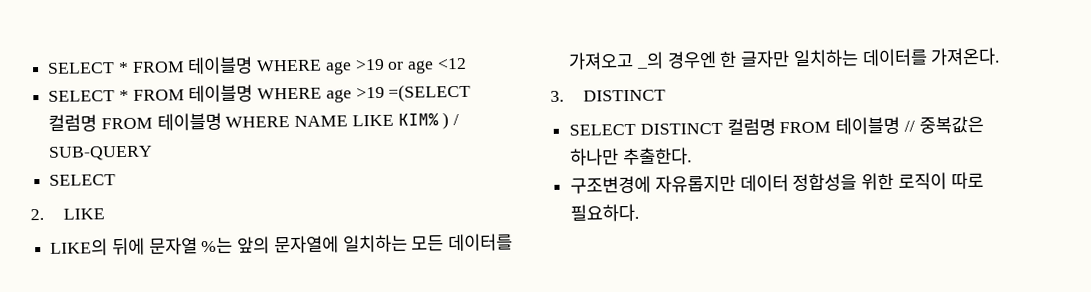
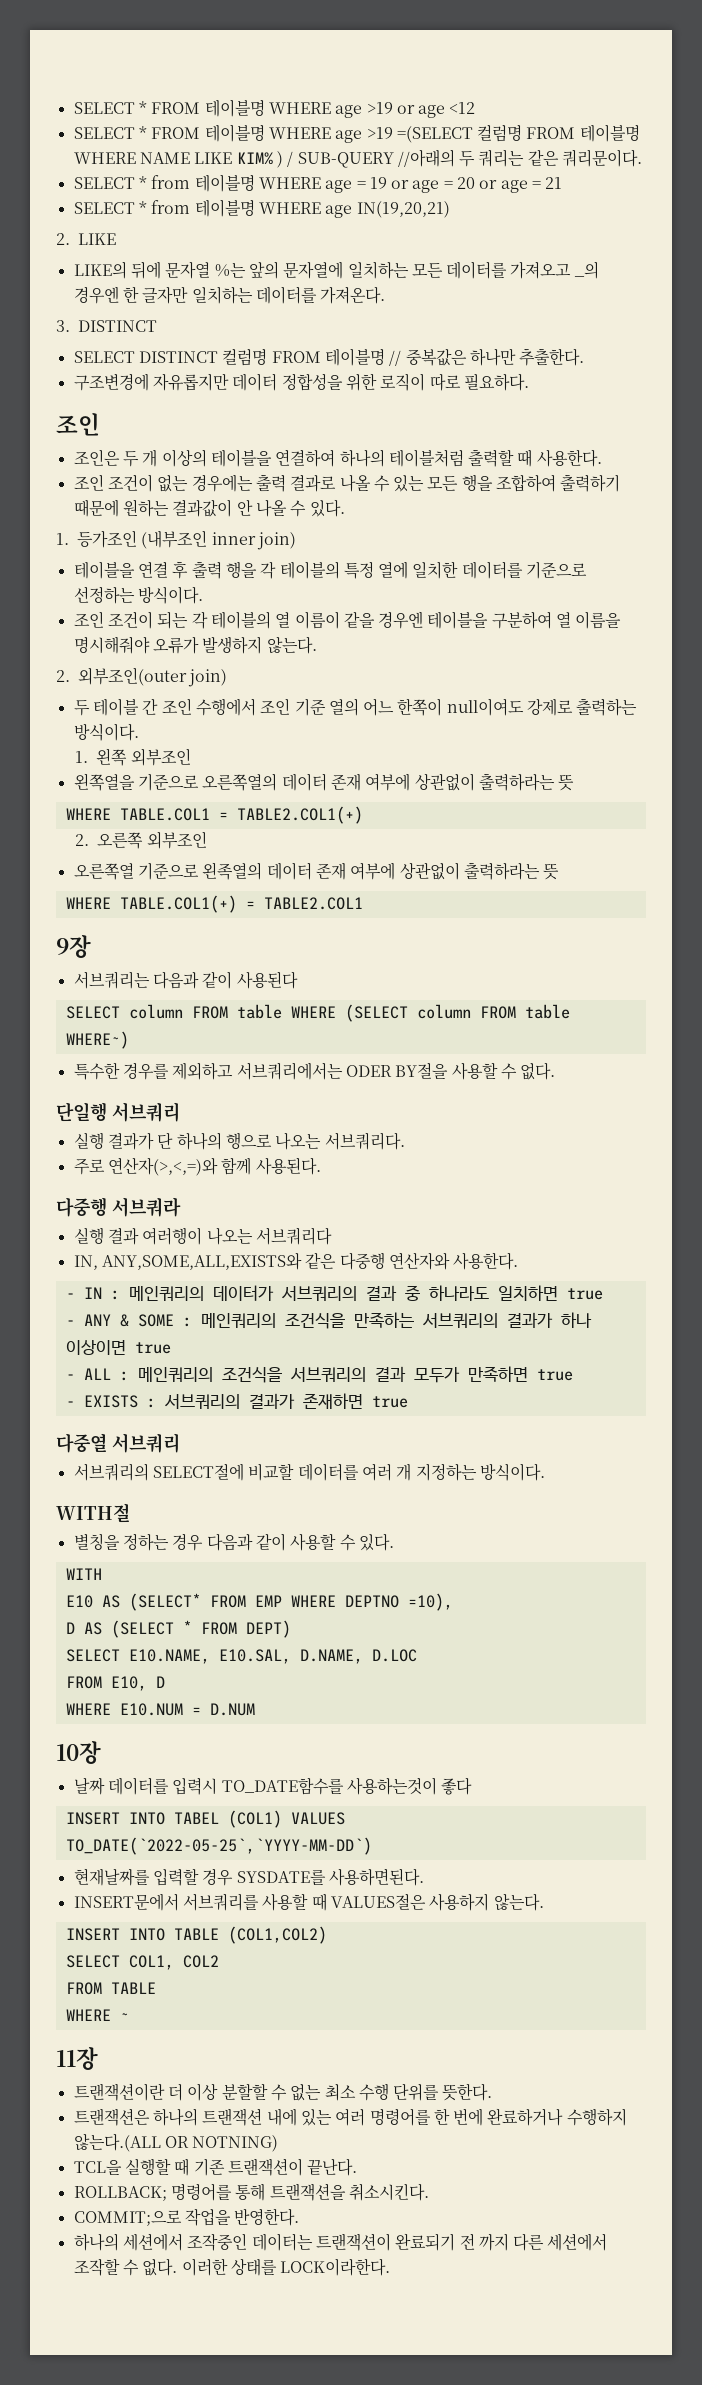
- SELECT * FROM 테이블명 WHERE age >19 =(SELECT 컬럼명 FROM 테이블명 WHERE NAME LIKE KIM% ) / SUB-QUERY
- SELECT
+ SELECT * FROM 테이블명 WHERE age >19 =(SELECT 컬럼명 FROM 테이블명 WHERE NAME LIKE KIM% ) / SUB-QUERY //아래의 두 쿼리는 같은 쿼리문이다.
+ SELECT * from 테이블명 WHERE age = 19 or age = 20 or age = 21
+ SELECT * from 테이블명 WHERE age IN(19,20,21)
  구조변경에 자유롭지만 데이터 정합성을 위한 로직이 따로 필요하다.
+ 조인
+ 조인은 두 개 이상의 테이블을 연결하여 하나의 테이블처럼 출력할 때 사용한다.
+ 조인 조건이 없는 경우에는 출력 결과로 나올 수 있는 모든 행을 조합하여 출력하기 때문에 원하는 결과값이 안 나올 수 있다.
+ 1. 등가조인 (내부조인 inner join)
+ 테이블을 연결 후 출력 행을 각 테이블의 특정 열에 일치한 데이터를 기준으로 선정하는 방식이다.
+ 조인 조건이 되는 각 테이블의 열 이름이 같을 경우엔 테이블을 구분하여 열 이름을 명시해줘야 오류가 발생하지 않는다.
+ 2. 외부조인(outer join)
+ 두 테이블 간 조인 수행에서 조인 기준 열의 어느 한쪽이 null이여도 강제로 출력하는 방식이다.
+ 1. 왼쪽 외부조인
+ 왼쪽열을 기준으로 오른쪽열의 데이터 존재 여부에 상관없이 출력하라는 뜻
+ WHERE TABLE.COL1 = TABLE2.COL1(+)
+ 2. 오른쪽 외부조인
+ 오른쪽열 기준으로 왼족열의 데이터 존재 여부에 상관없이 출력하라는 뜻
+ WHERE TABLE.COL1(+) = TABLE2.COL1
+ 9장
+ 서브쿼리는 다음과 같이 사용된다
+ SELECT column FROM table WHERE (SELECT column FROM table WHERE~)
+ 특수한 경우를 제외하고 서브쿼리에서는 ODER BY절을 사용할 수 없다.
+ 단일행 서브쿼리
+ 실행 결과가 단 하나의 행으로 나오는 서브쿼리다.
+ 주로 연산자(>,<,=)와 함께 사용된다.
+ 다중행 서브쿼라
+ 실행 결과 여러행이 나오는 서브쿼리다
+ IN, ANY,SOME,ALL,EXISTS와 같은 다중행 연산자와 사용한다.
+ - IN : 메인쿼리의 데이터가 서브쿼리의 결과 중 하나라도 일치하면 true
+ - ANY & SOME : 메인쿼리의 조건식을 만족하는 서브쿼리의 결과가 하나 이상이면 true
+ - ALL : 메인쿼리의 조건식을 서브쿼리의 결과 모두가 만족하면 true
+ - EXISTS : 서브쿼리의 결과가 존재하면 true
+ 다중열 서브쿼리
+ 서브쿼리의 SELECT절에 비교할 데이터를 여러 개 지정하는 방식이다.
+ WITH절
+ 별칭을 정하는 경우 다음과 같이 사용할 수 있다.
+ WITH
+ E10 AS (SELECT* FROM EMP WHERE DEPTNO =10),
+ D AS (SELECT * FROM DEPT)
+ SELECT E10.NAME, E10.SAL, D.NAME, D.LOC
+ FROM E10, D
+ WHERE E10.NUM = D.NUM
+ 10장
+ 날짜 데이터를 입력시 TO_DATE함수를 사용하는것이 좋다
+ INSERT INTO TABEL (COL1) VALUES TO_DATE(`2022-05-25`,`YYYY-MM-DD`)
+ 현재날짜를 입력할 경우 SYSDATE를 사용하면된다.
+ INSERT문에서 서브쿼리를 사용할 때 VALUES절은 사용하지 않는다.
+ INSERT INTO TABLE (COL1,COL2)
+ SELECT COL1, COL2
+ FROM TABLE
+ WHERE ~
+ 11장
+ 트랜잭션이란 더 이상 분할할 수 없는 최소 수행 단위를 뜻한다.
+ 트랜잭션은 하나의 트랜잭션 내에 있는 여러 명령어를 한 번에 완료하거나 수행하지 않는다.(ALL OR NOTNING)
+ TCL을 실행할 때 기존 트랜잭션이 끝난다.
+ ROLLBACK; 명령어를 통해 트랜잭션을 취소시킨다.
+ COMMIT;으로 작업을 반영한다.
+ 하나의 세션에서 조작중인 데이터는 트랜잭션이 완료되기 전 까지 다른 세션에서 조작할 수 없다. 이러한 상태를 LOCK이라한다.

